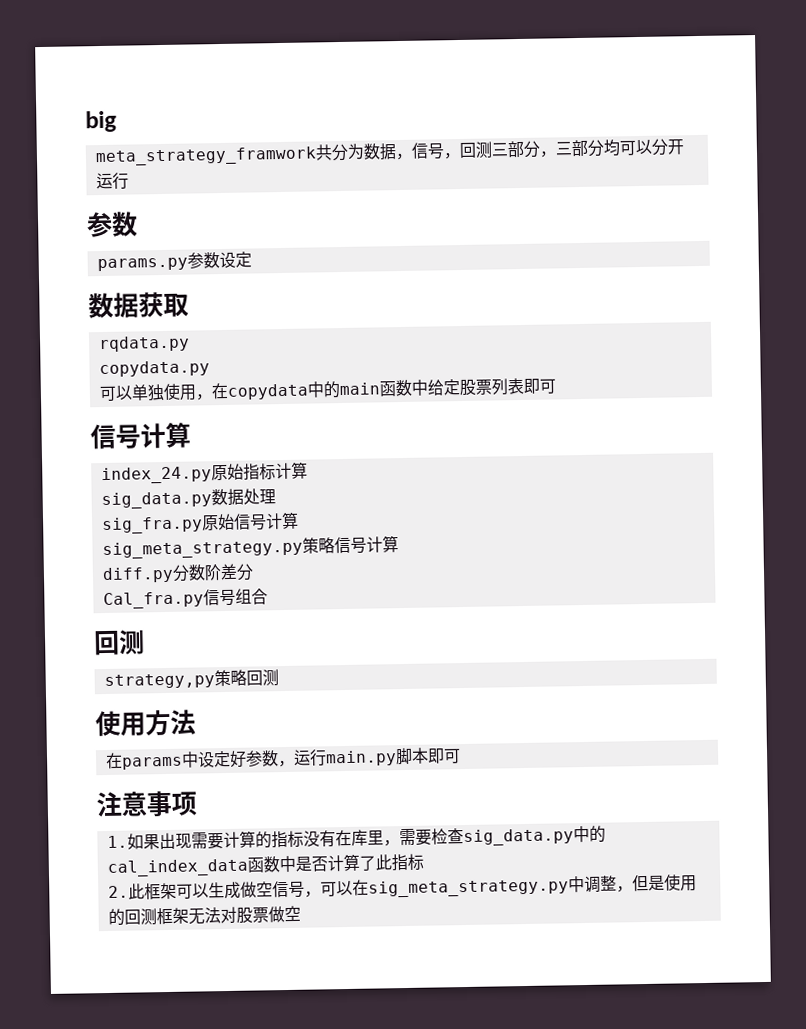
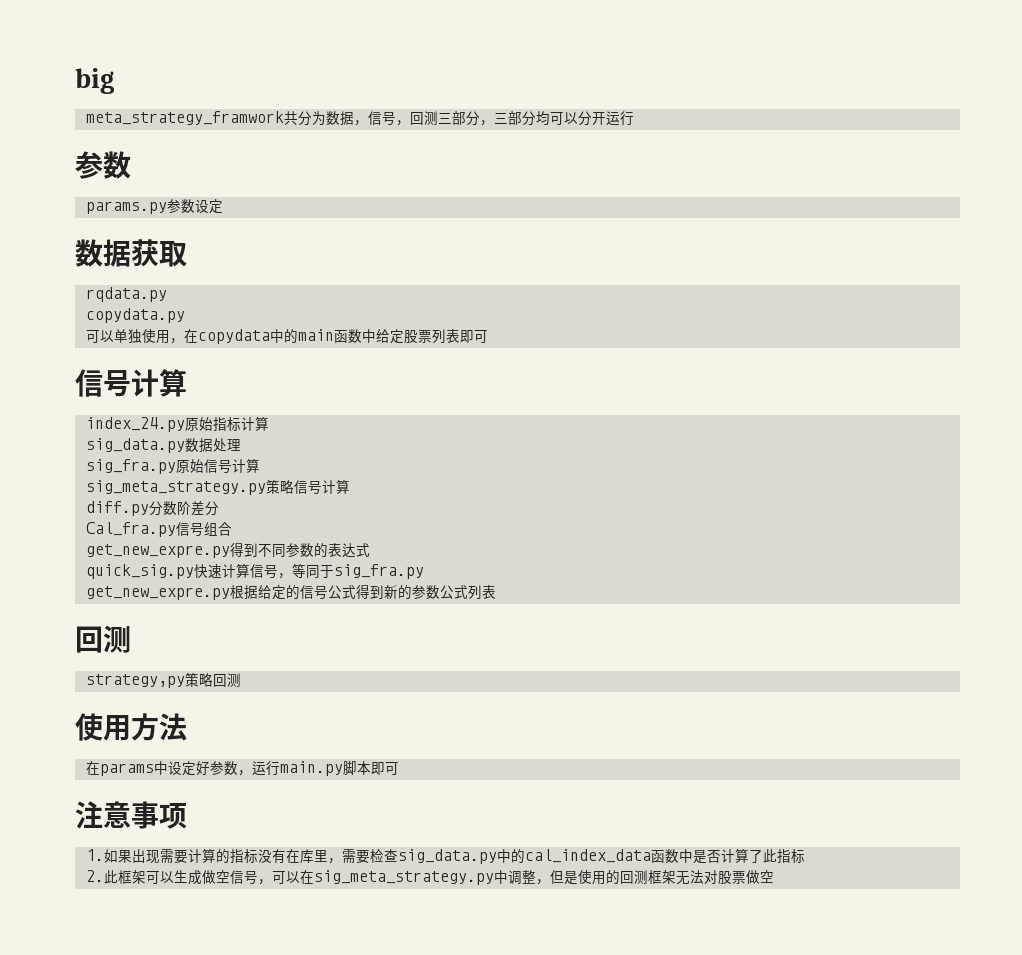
+ get_new_expre.py得到不同参数的表达式
+ quick_sig.py快速计算信号，等同于sig_fra.py
+ get_new_expre.py根据给定的信号公式得到新的参数公式列表

